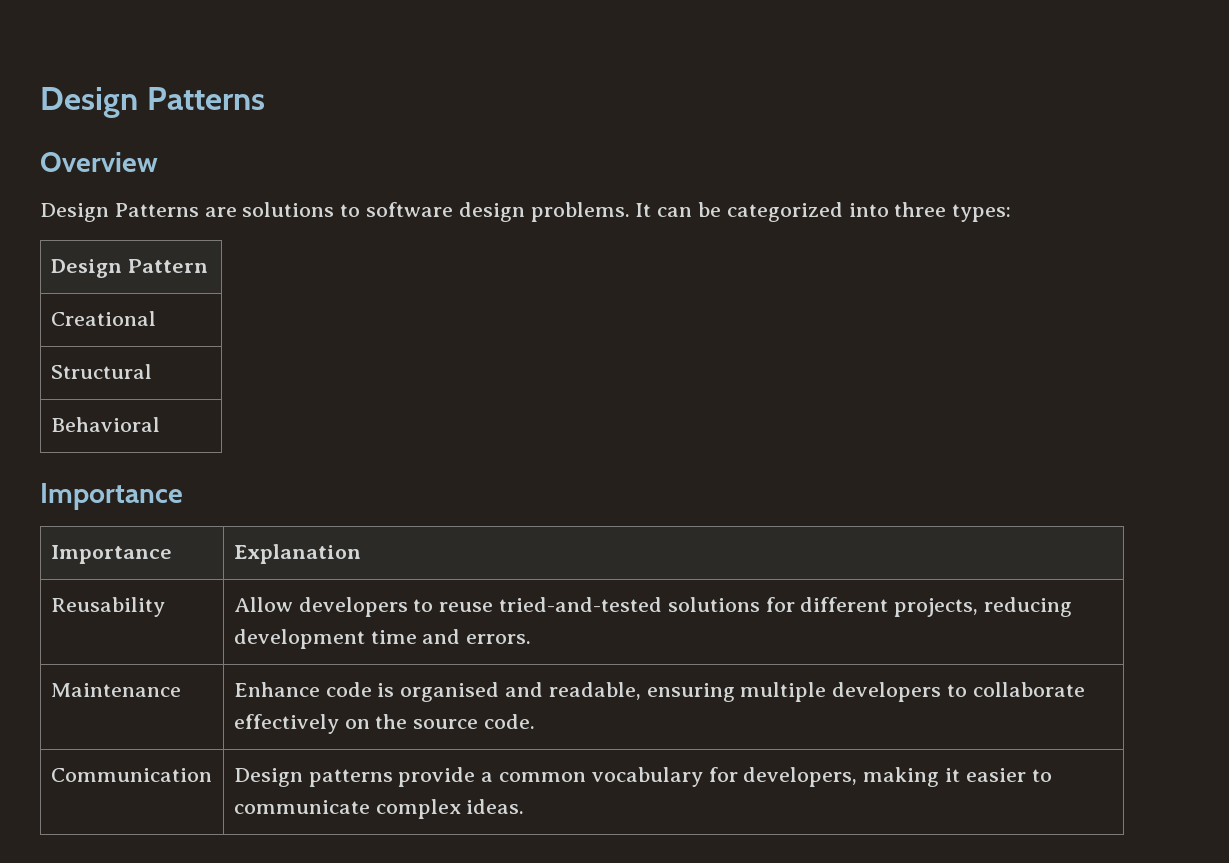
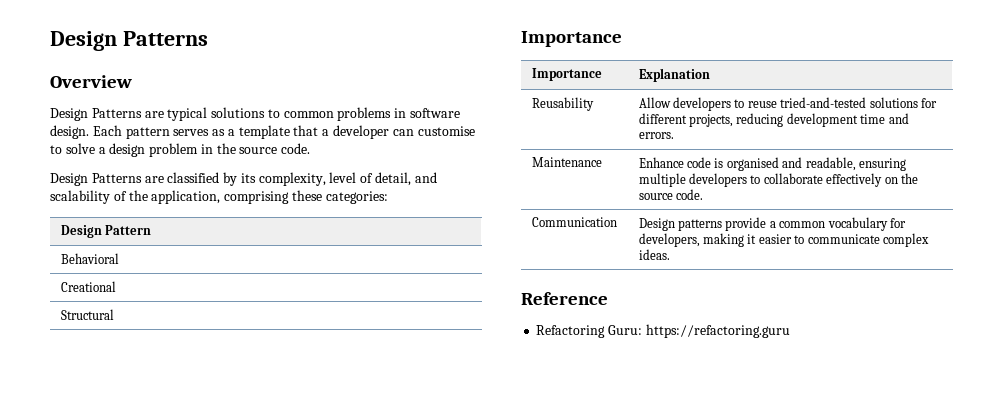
- Design Patterns are solutions to software design problems. It can be categorized into three types:
+ Design Patterns are typical solutions to common problems in software design. Each pattern serves as a template that a developer can customise to solve a design problem in the source code.
+ Design Patterns are classified by its complexity, level of detail, and scalability of the application, comprising these categories:
+ Behavioral
- Behavioral
+ Reference
+ Refactoring Guru: https://refactoring.guru

